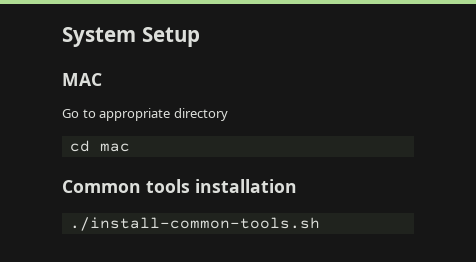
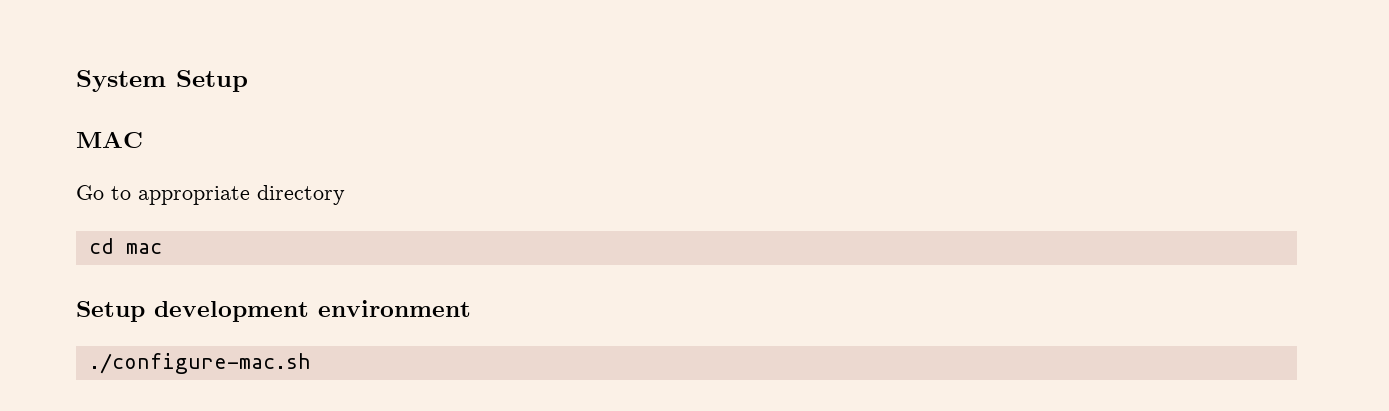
- Common tools installation
- ./install-common-tools.sh
+ Setup development environment
+ ./configure-mac.sh

